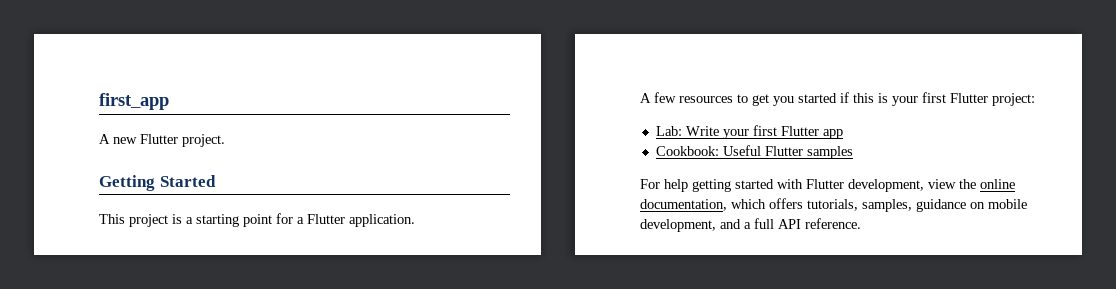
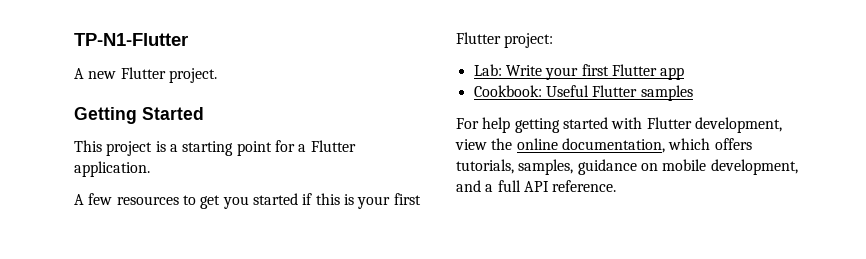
- first_app
+ TP-N1-Flutter

